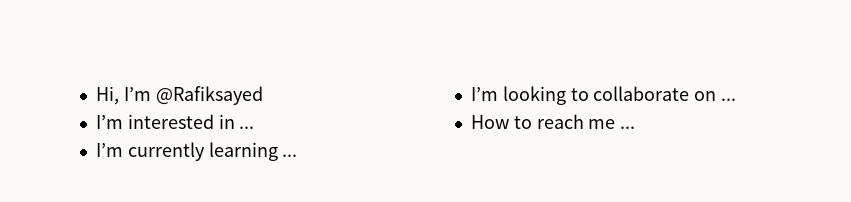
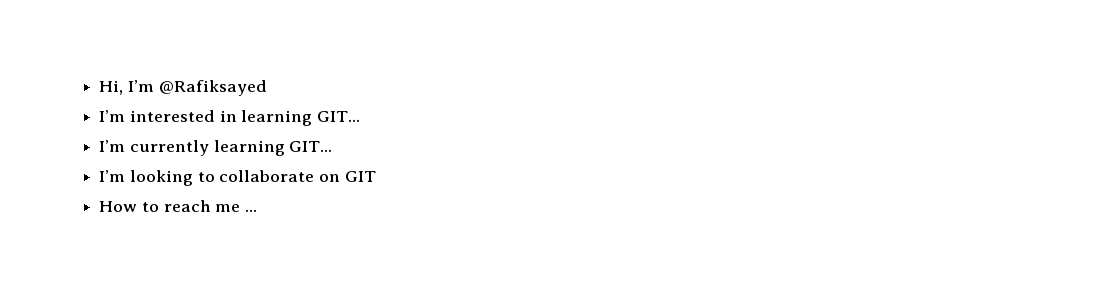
- I’m interested in ...
+ I’m interested in learning GIT...
- I’m currently learning ...
+ I’m currently learning GIT...
- I’m looking to collaborate on ...
+ I’m looking to collaborate on GIT

